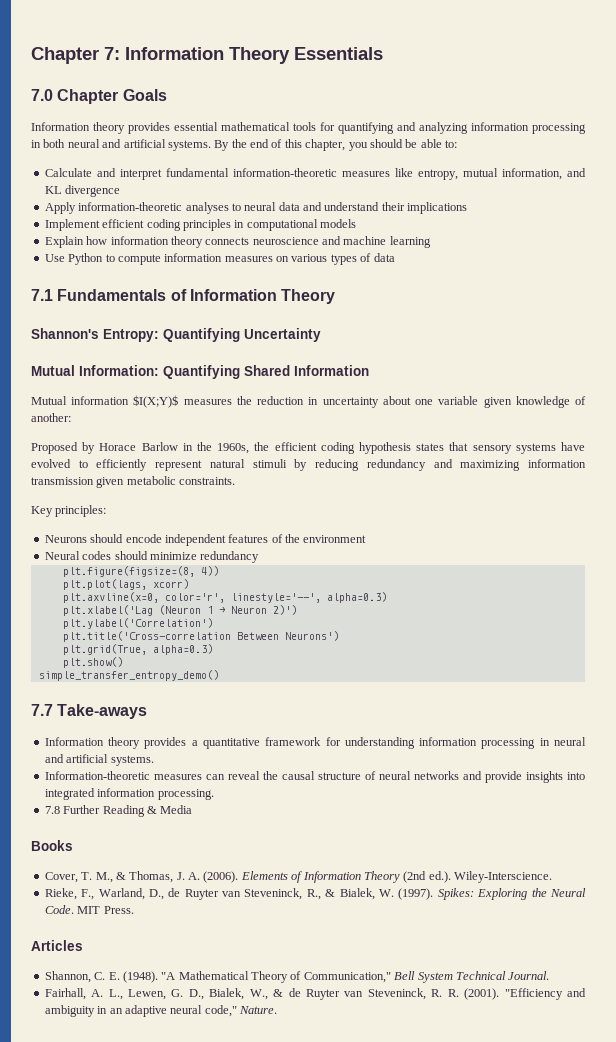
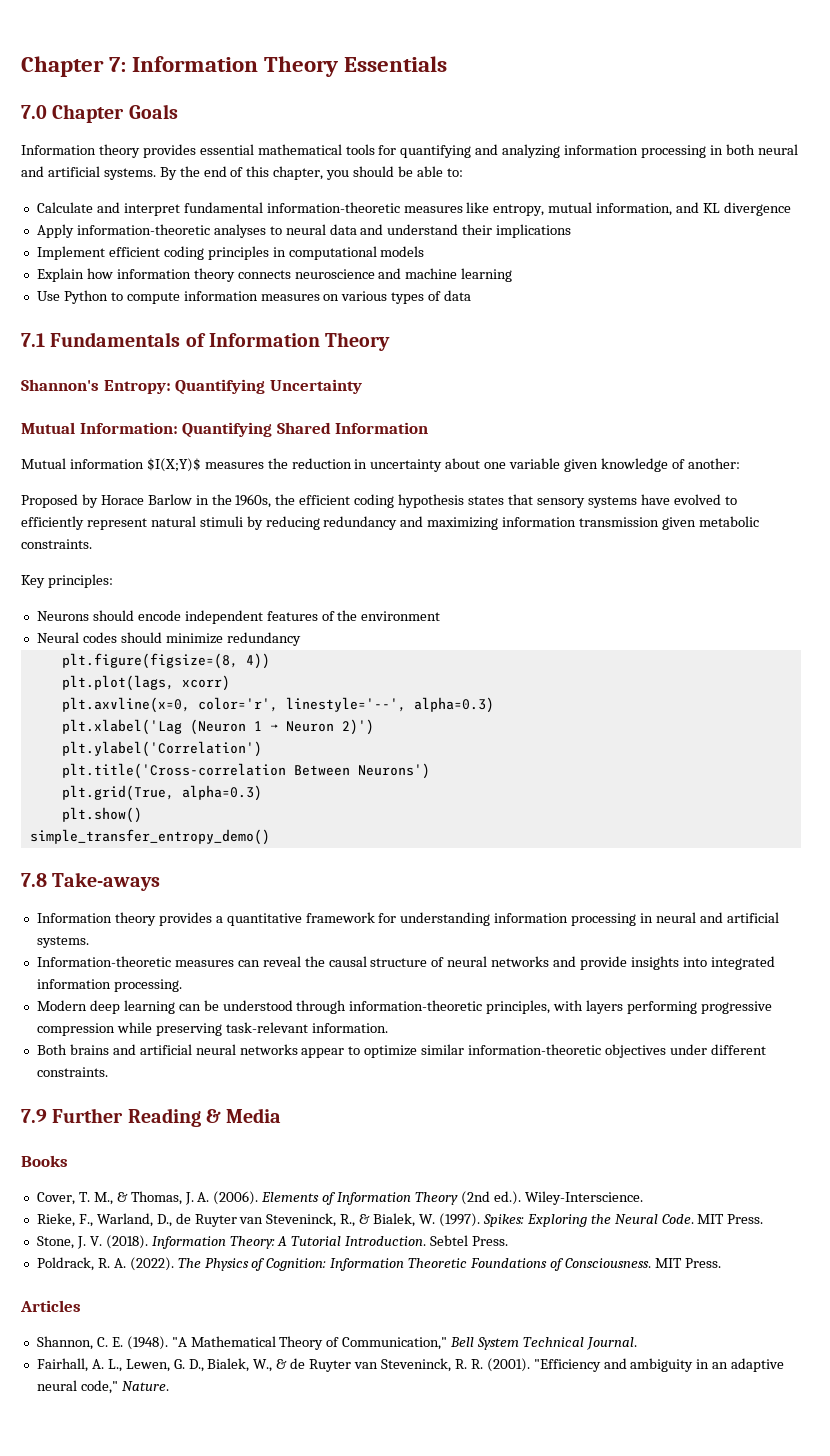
- 7.7 Take-aways
+ 7.8 Take-aways
- 7.8 Further Reading & Media
+ Modern deep learning can be understood through information-theoretic principles, with layers performing progressive compression while preserving task-relevant information.
+ Both brains and artificial neural networks appear to optimize similar information-theoretic objectives under different constraints.
+ 7.9 Further Reading & Media
+ Stone, J. V. (2018). Information Theory: A Tutorial Introduction. Sebtel Press.
+ Poldrack, R. A. (2022). The Physics of Cognition: Information Theoretic Foundations of Consciousness. MIT Press.

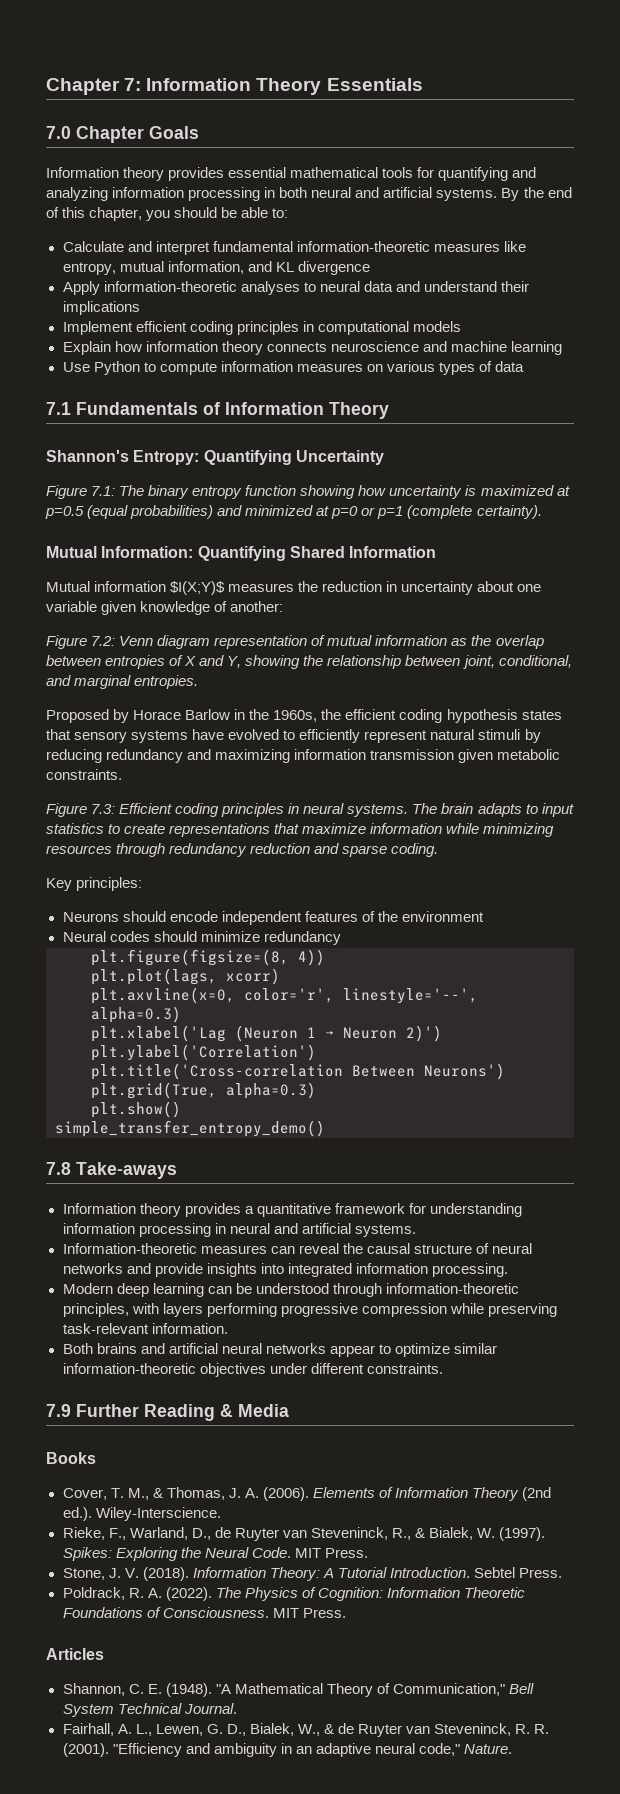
+ Figure 7.1: The binary entropy function showing how uncertainty is maximized at p=0.5 (equal probabilities) and minimized at p=0 or p=1 (complete certainty).
+ Figure 7.2: Venn diagram representation of mutual information as the overlap between entropies of X and Y, showing the relationship between joint, conditional, and marginal entropies.
+ Figure 7.3: Efficient coding principles in neural systems. The brain adapts to input statistics to create representations that maximize information while minimizing resources through redundancy reduction and sparse coding.

